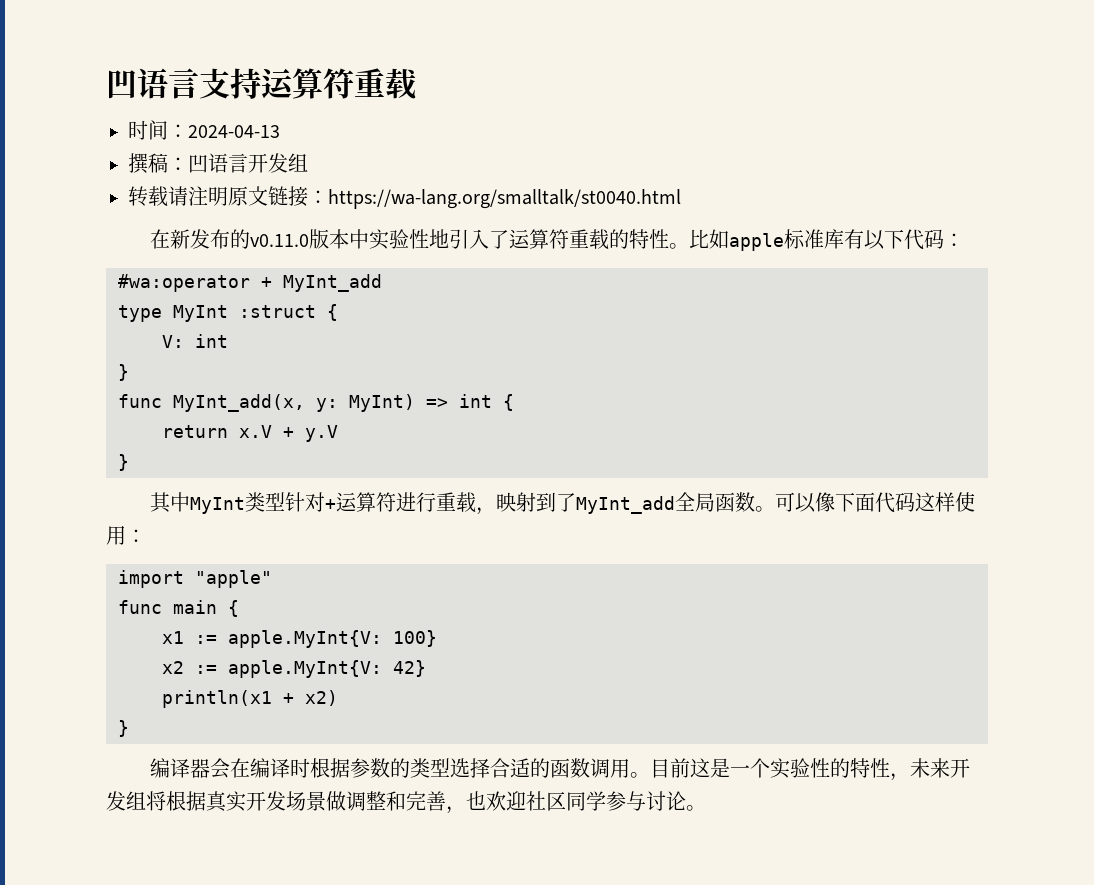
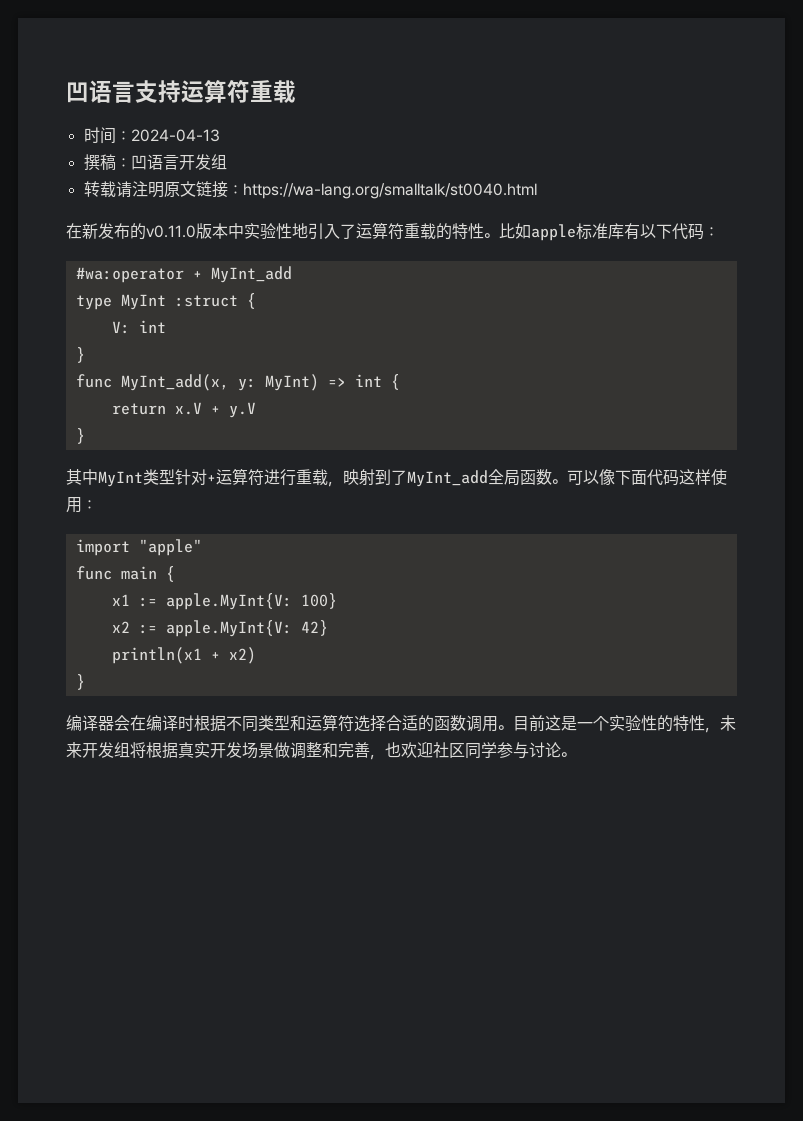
- 编译器会在编译时根据参数的类型选择合适的函数调用。
+ 编译器会在编译时根据不同类型和运算符选择合适的函数调用。

